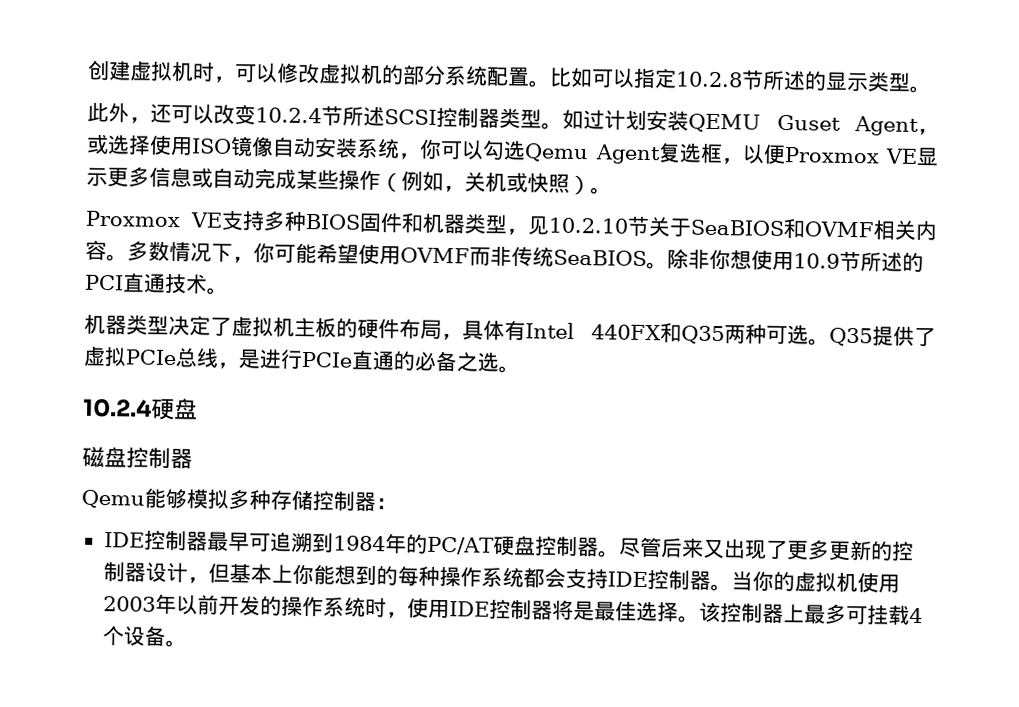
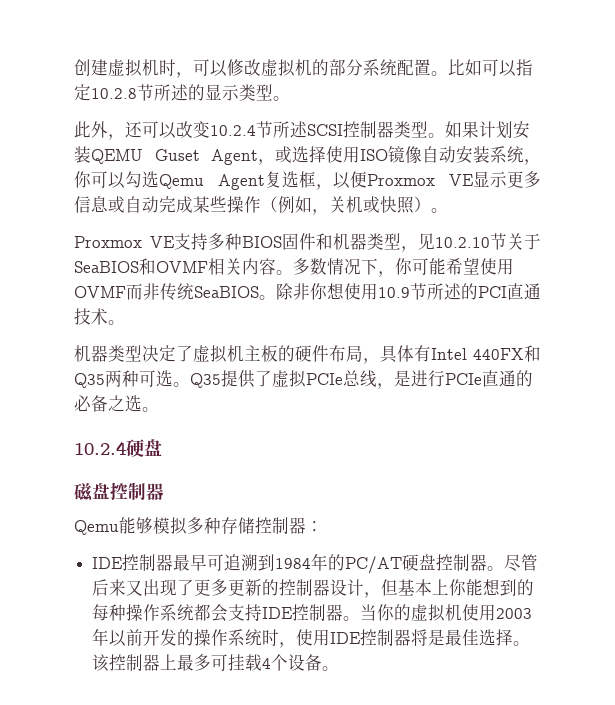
- 如过计划安装QEMU Guset Agent，或选择使用ISO镜像自动安装系统，你可以勾选Qemu Agent复选框，以便Proxmox VE显示更多信息或自动完成某些操作（例如，关机或快照）。
+ 如果计划安装QEMU Guset Agent，或选择使用ISO镜像自动安装系统，你可以勾选Qemu Agent复选框，以便Proxmox VE显示更多信息或自动完成某些操作（例如，关机或快照）。

